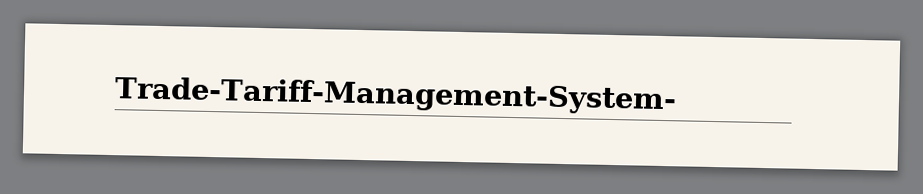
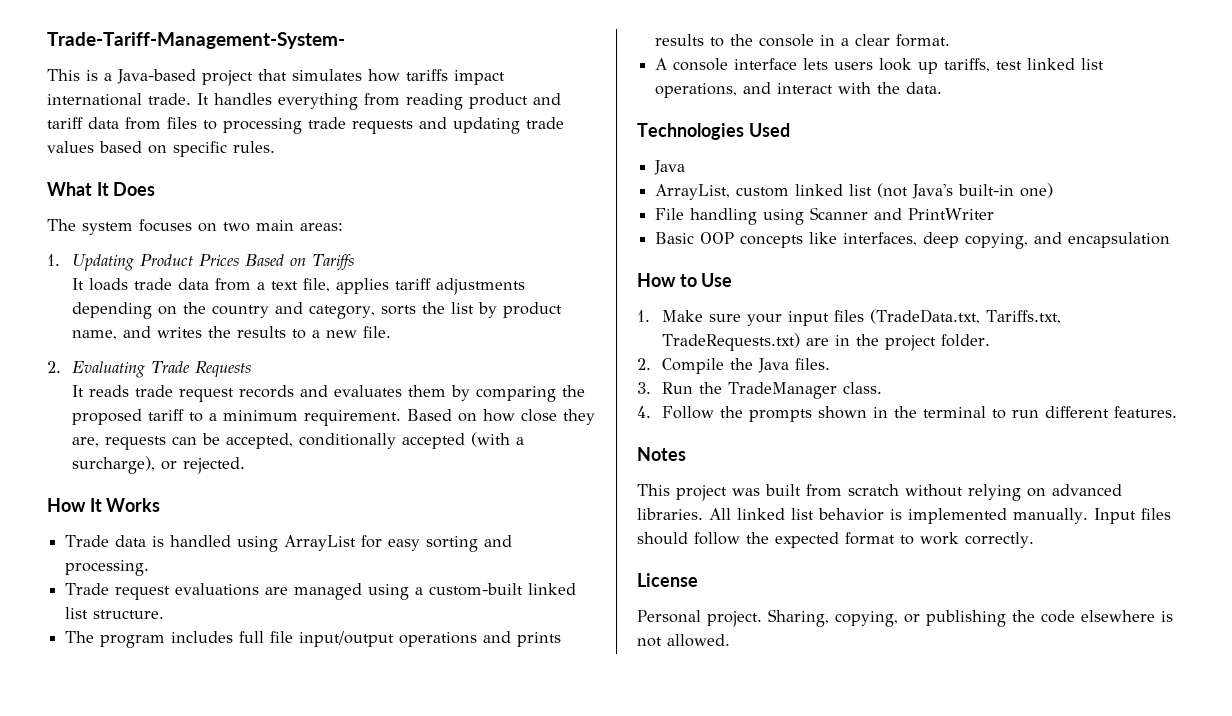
+ This is a Java-based project that simulates how tariffs impact international trade. It handles everything from reading product and tariff data from files to processing trade requests and updating trade values based on specific rules.
+ What It Does
+ The system focuses on two main areas:
+ 1. Updating Product Prices Based on Tariffs
+ It loads trade data from a text file, applies tariff adjustments depending on the country and category, sorts the list by product name, and writes the results to a new file.
+ 2. Evaluating Trade Requests
+ It reads trade request records and evaluates them by comparing the proposed tariff to a minimum requirement. Based on how close they are, requests can be accepted, conditionally accepted (with a surcharge), or rejected.
+ How It Works
+ Trade data is handled using ArrayList for easy sorting and processing.
+ Trade request evaluations are managed using a custom-built linked list structure.
+ The program includes full file input/output operations and prints results to the console in a clear format.
+ A console interface lets users look up tariffs, test linked list operations, and interact with the data.
+ Technologies Used
+ Java
+ ArrayList, custom linked list (not Java's built-in one)
+ File handling using Scanner and PrintWriter
+ Basic OOP concepts like interfaces, deep copying, and encapsulation
+ How to Use
+ 1. Make sure your input files (TradeData.txt, Tariffs.txt, TradeRequests.txt) are in the project folder.
+ 2. Compile the Java files.
+ 3. Run the TradeManager class.
+ 4. Follow the prompts shown in the terminal to run different features.
+ Notes
+ This project was built from scratch without relying on advanced libraries. All linked list behavior is implemented manually. Input files should follow the expected format to work correctly.
+ License
+ Personal project. Sharing, copying, or publishing the code elsewhere is not allowed.

